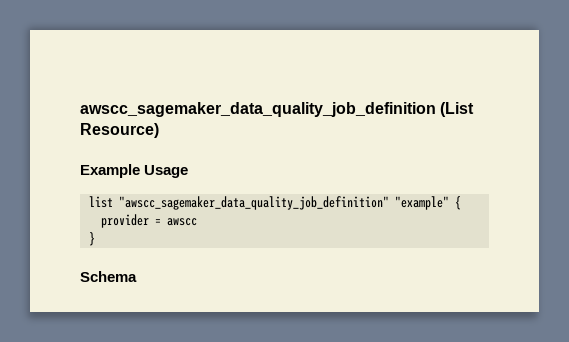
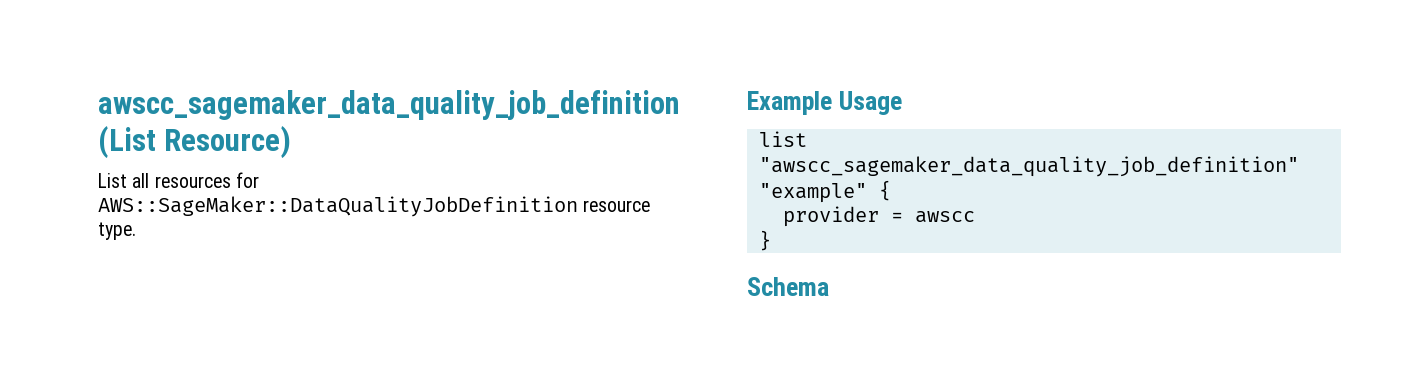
+ List all resources for AWS::SageMaker::DataQualityJobDefinition resource type.

